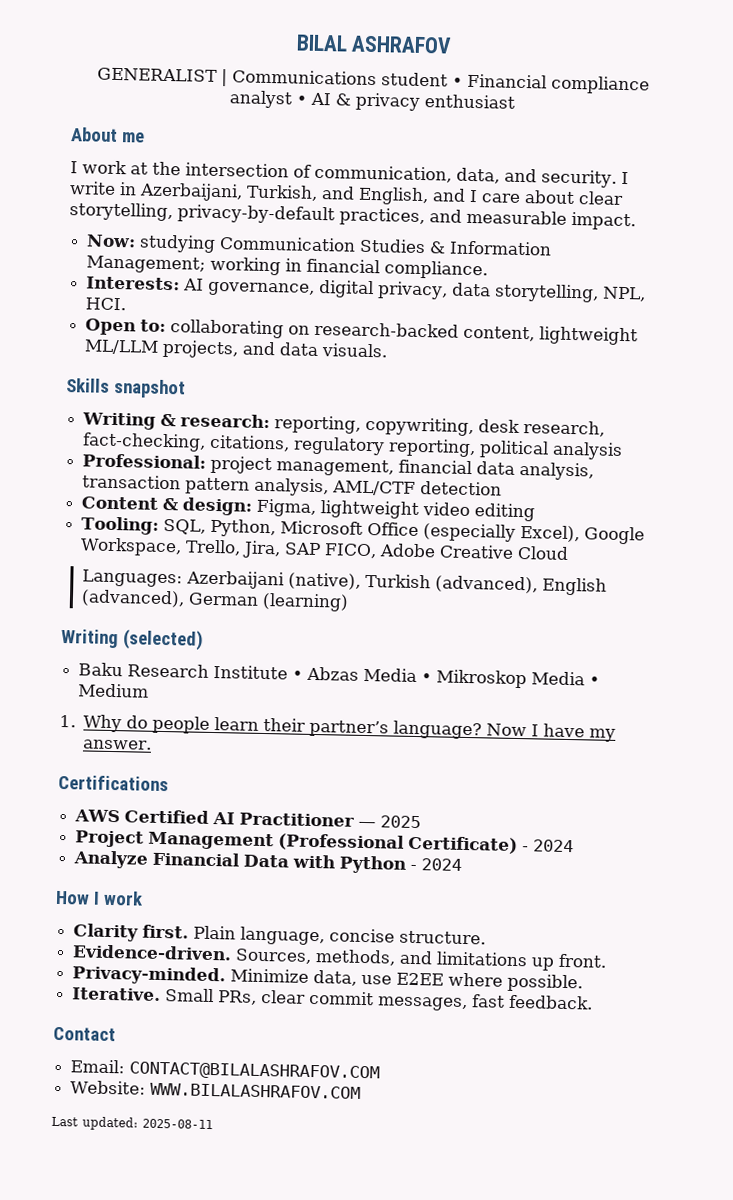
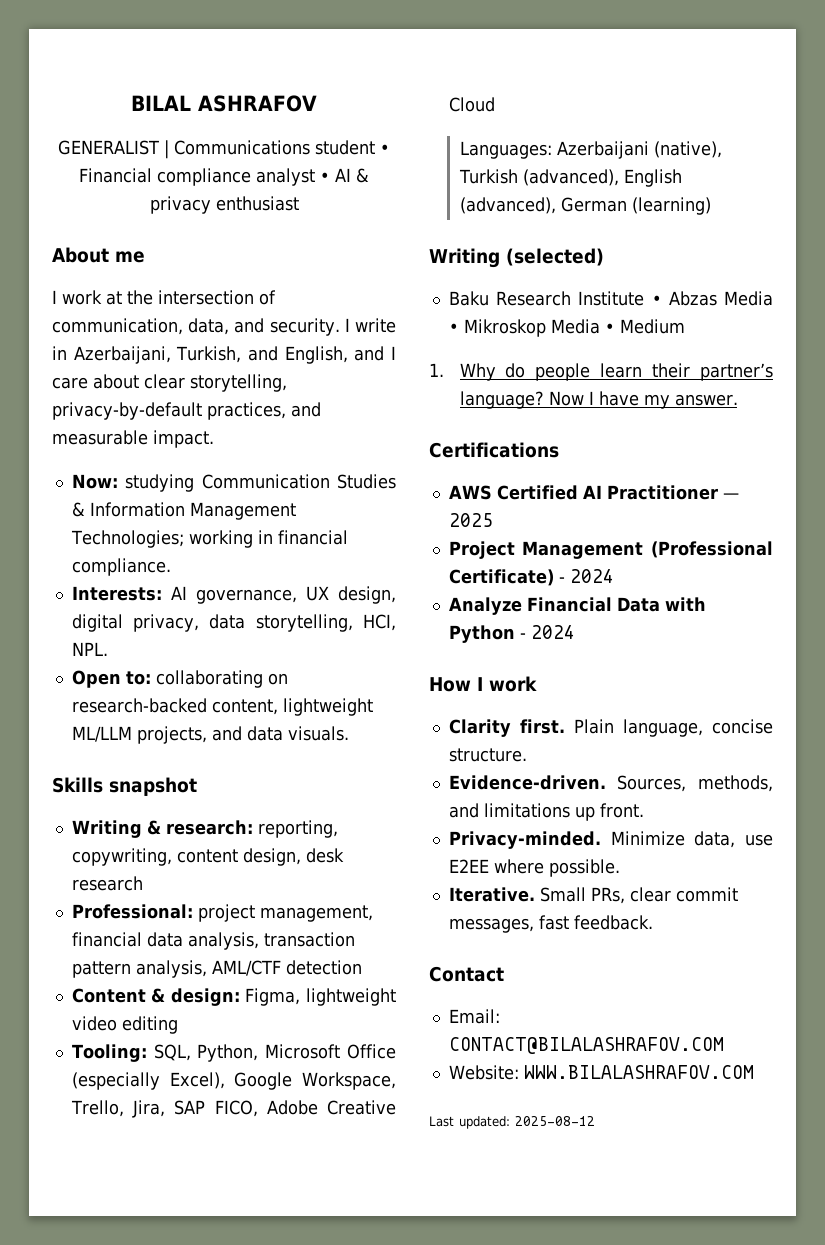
- Now: studying Communication Studies & Information Management; working in financial compliance.
+ Now: studying Communication Studies & Information Management Technologies; working in financial compliance.
- Interests: AI governance, digital privacy, data storytelling, NPL, HCI.
+ Interests: AI governance, UX design, digital privacy, data storytelling, HCI, NPL.
- Writing & research: reporting, copywriting, desk research, fact-checking, citations, regulatory reporting, political analysis
+ Writing & research: reporting, copywriting, content design, desk research
- Last updated: 2025-08-11
+ Last updated: 2025-08-12

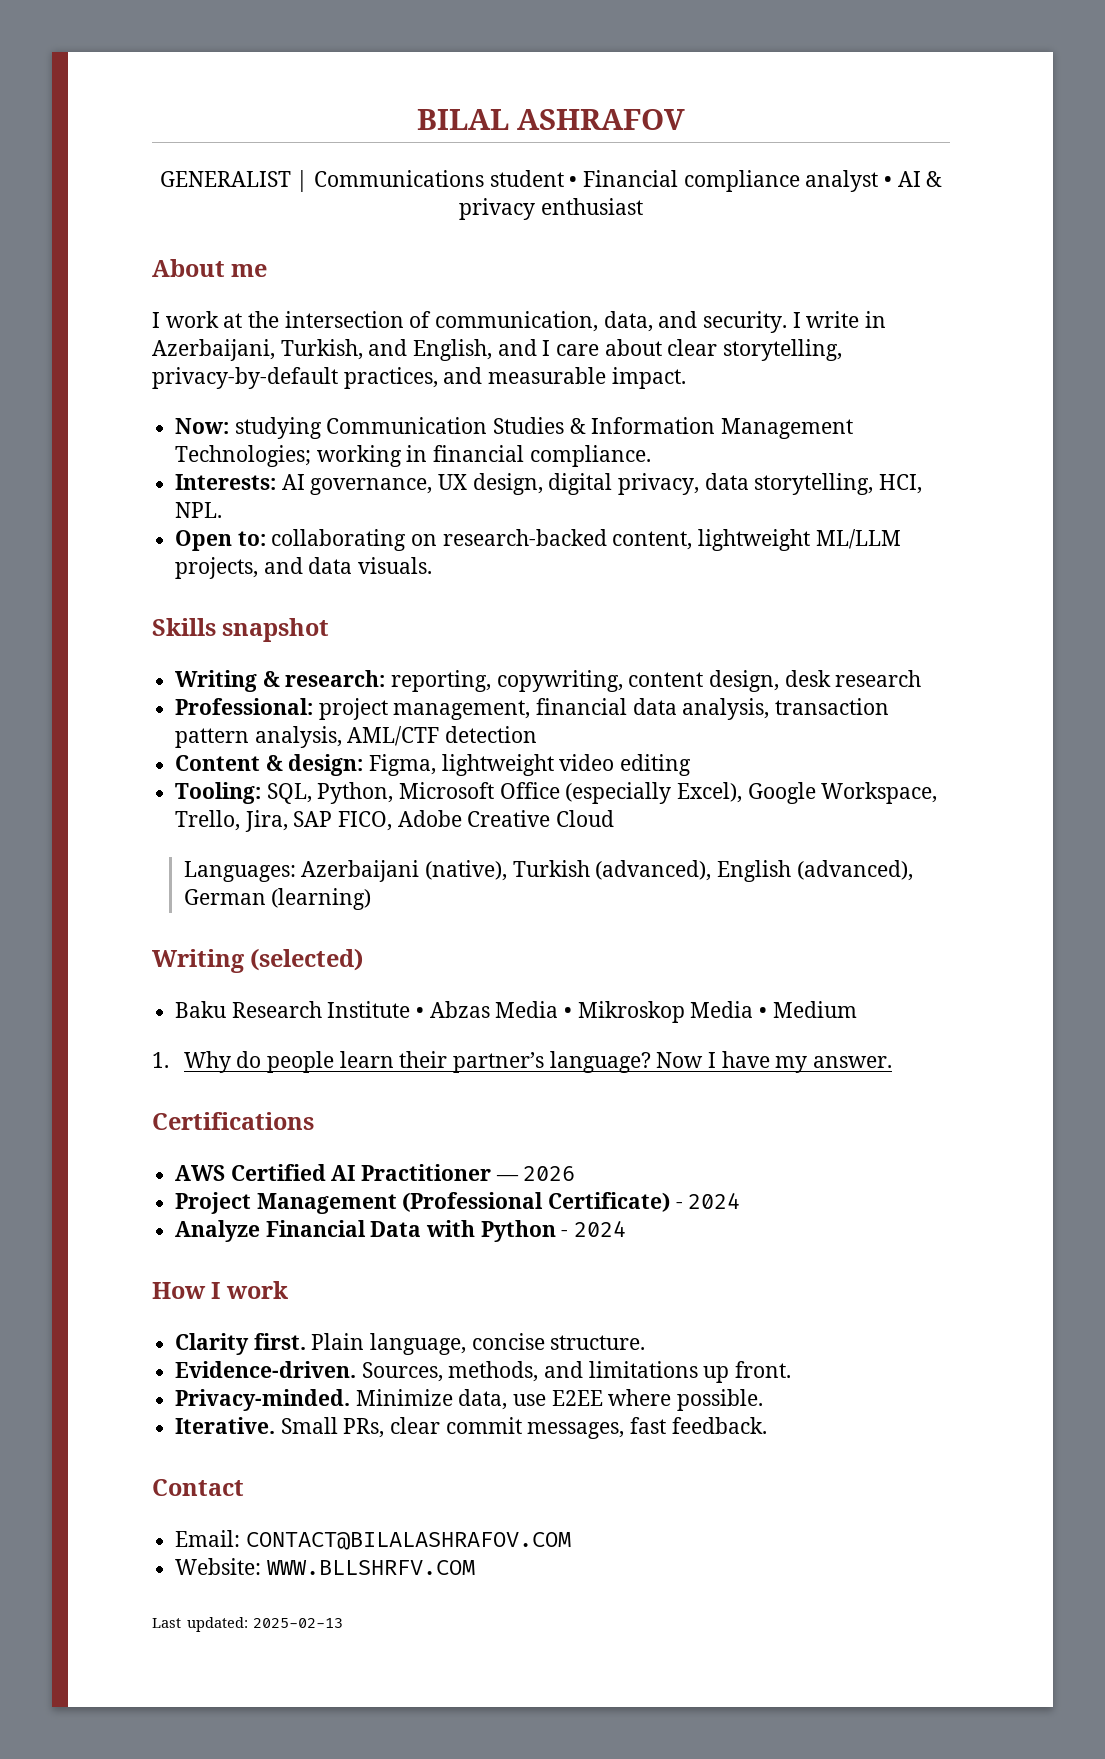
- AWS Certified AI Practitioner — 2025
+ AWS Certified AI Practitioner — 2026
- Website: WWW.BILALASHRAFOV.COM
+ Website: WWW.BLLSHRFV.COM
- Last updated: 2025-08-12
+ Last updated: 2025-02-13

